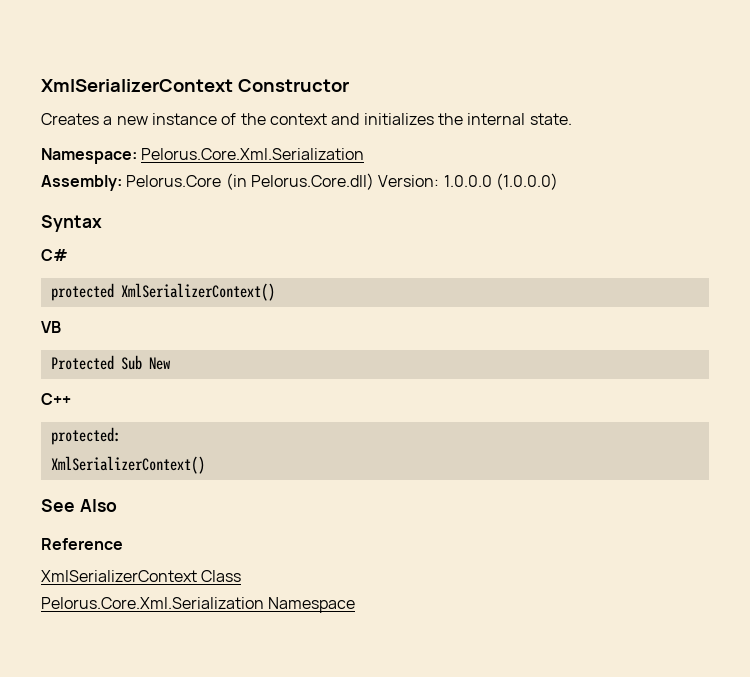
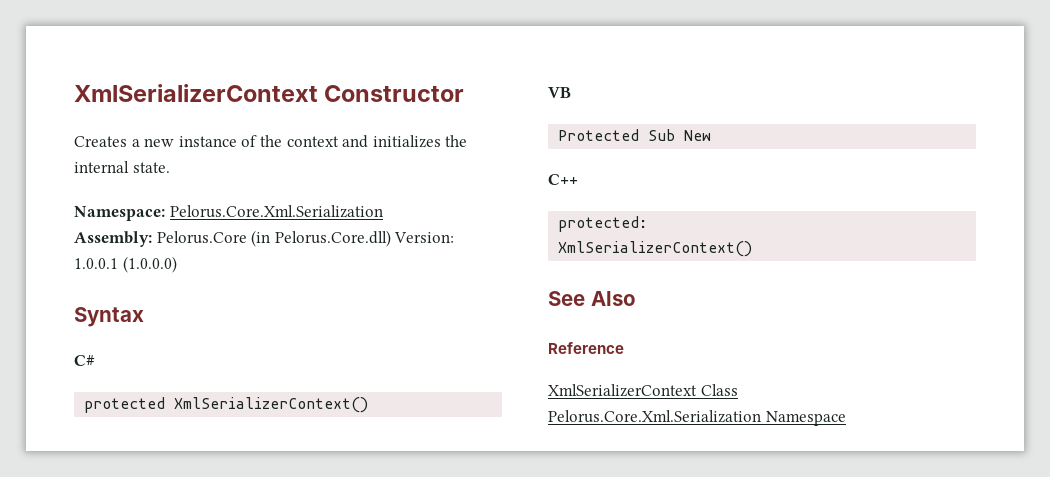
- Assembly: Pelorus.Core (in Pelorus.Core.dll) Version: 1.0.0.0 (1.0.0.0)
+ Assembly: Pelorus.Core (in Pelorus.Core.dll) Version: 1.0.0.1 (1.0.0.0)

